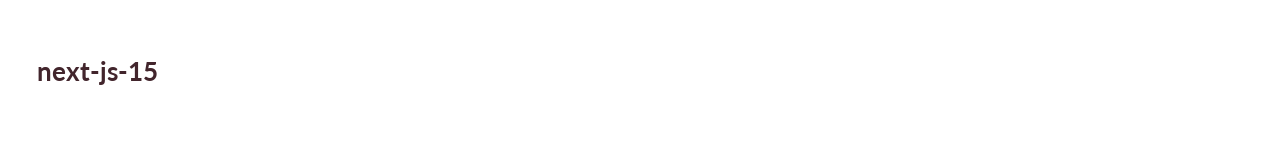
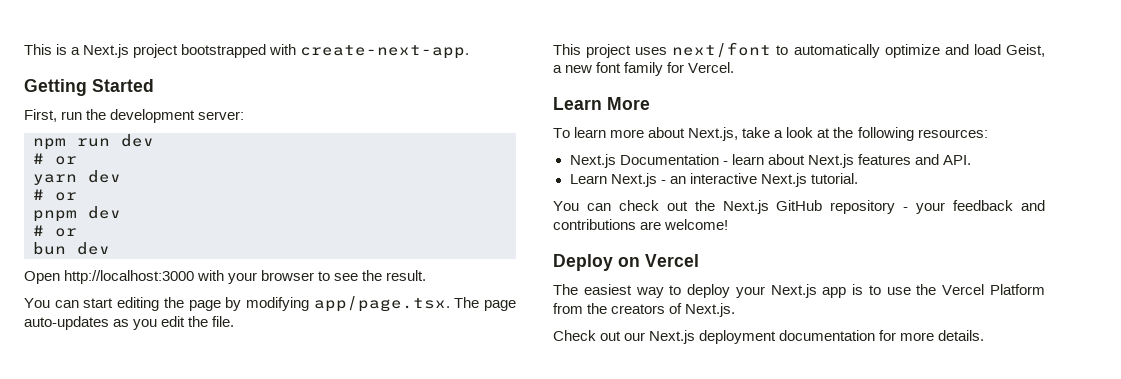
- next-js-15
+ This is a Next.js project bootstrapped with create-next-app.
+ Getting Started
+ First, run the development server:
+ npm run dev
+ # or
+ yarn dev
+ # or
+ pnpm dev
+ # or
+ bun dev
+ Open http://localhost:3000 with your browser to see the result.
+ You can start editing the page by modifying app/page.tsx. The page auto-updates as you edit the file.
+ This project uses next/font to automatically optimize and load Geist, a new font family for Vercel.
+ Learn More
+ To learn more about Next.js, take a look at the following resources:
+ Next.js Documentation - learn about Next.js features and API.
+ Learn Next.js - an interactive Next.js tutorial.
+ You can check out the Next.js GitHub repository - your feedback and contributions are welcome!
+ Deploy on Vercel
+ The easiest way to deploy your Next.js app is to use the Vercel Platform from the creators of Next.js.
+ Check out our Next.js deployment documentation for more details.

